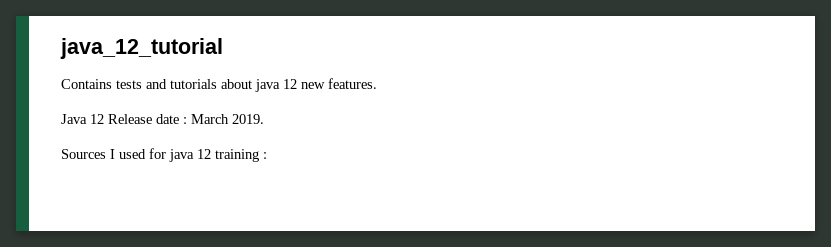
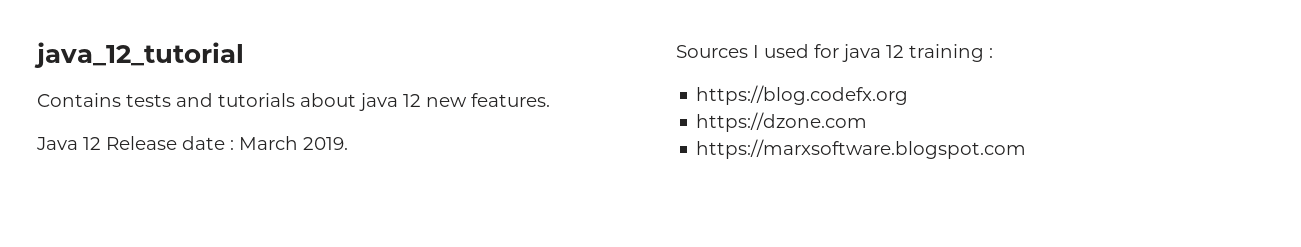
+ https://blog.codefx.org
+ https://dzone.com
+ https://marxsoftware.blogspot.com

